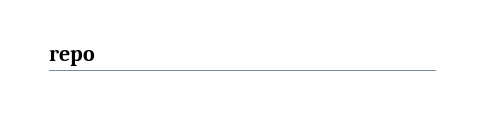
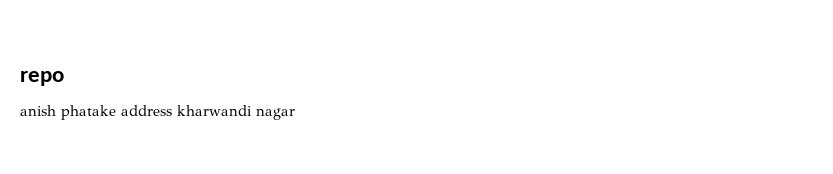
+ anish phatake address kharwandi nagar

